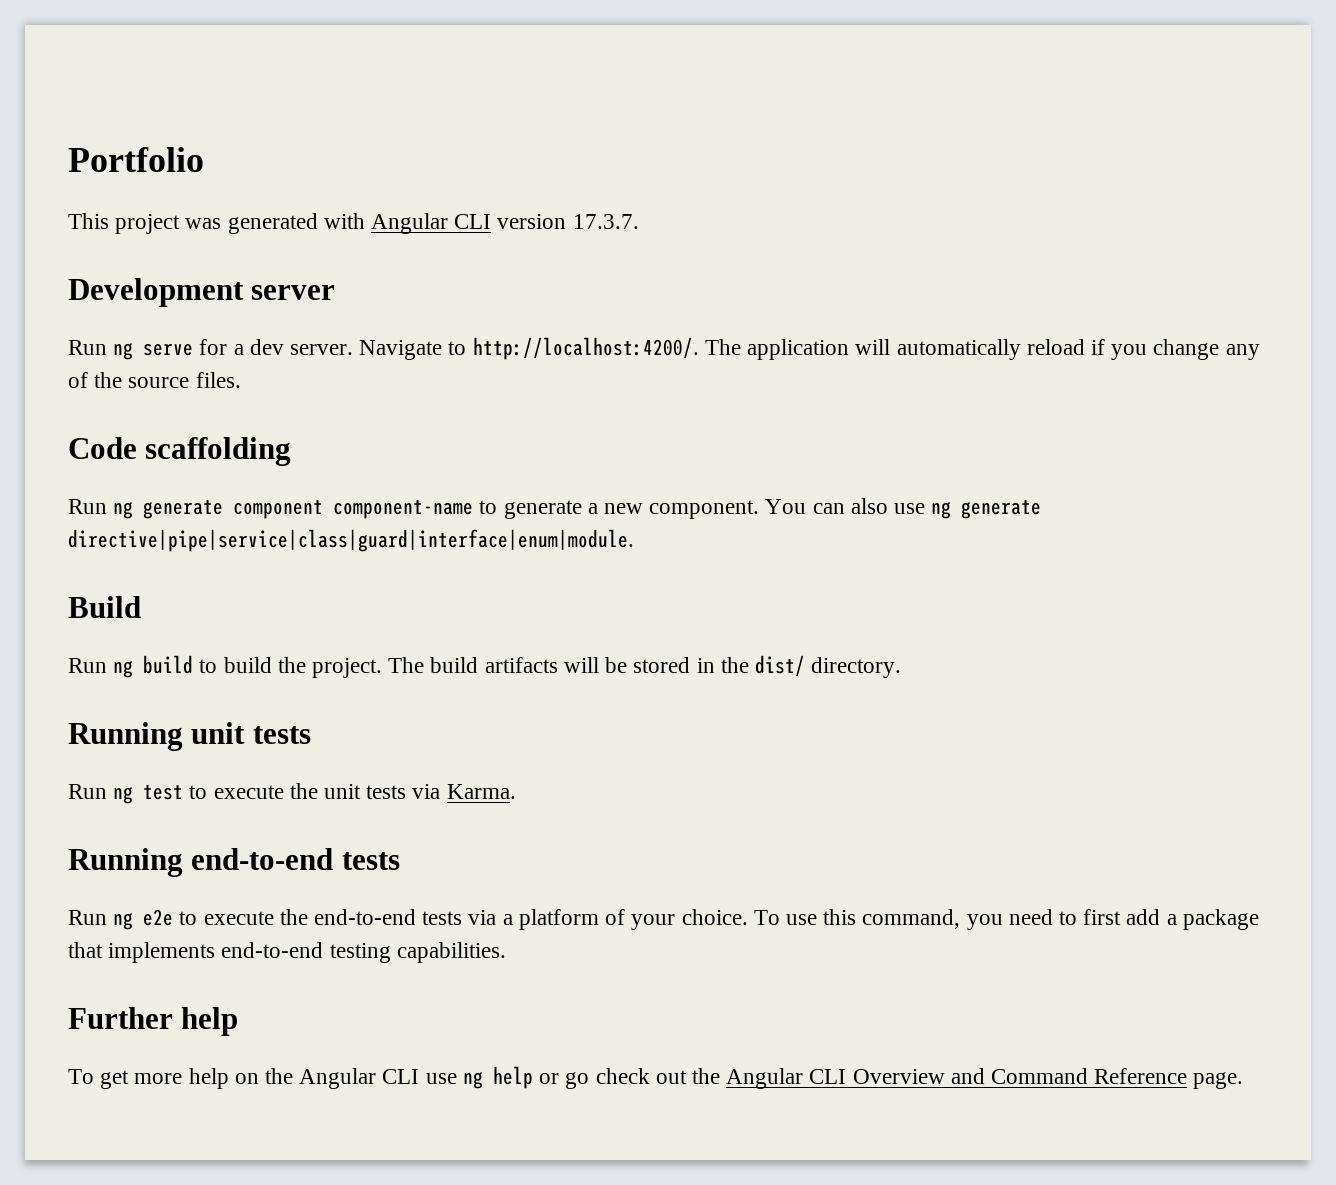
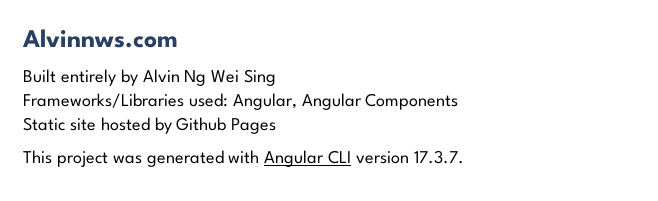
- Portfolio
+ Alvinnws.com
+ Built entirely by Alvin Ng Wei Sing
+ Frameworks/Libraries used: Angular, Angular Components
+ Static site hosted by Github Pages
- Development server
- Run ng serve for a dev server. Navigate to http://localhost:4200/. The application will automatically reload if you change any of the source files.
- Code scaffolding
- Run ng generate component component-name to generate a new component. You can also use ng generate directive|pipe|service|class|guard|interface|enum|module.
- Build
- Run ng build to build the project. The build artifacts will be stored in the dist/ directory.
- Running unit tests
- Run ng test to execute the unit tests via Karma.
- Running end-to-end tests
- Run ng e2e to execute the end-to-end tests via a platform of your choice. To use this command, you need to first add a package that implements end-to-end testing capabilities.
- Further help
- To get more help on the Angular CLI use ng help or go check out the Angular CLI Overview and Command Reference page.

